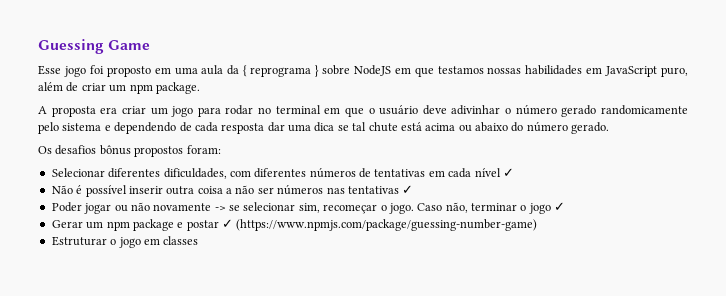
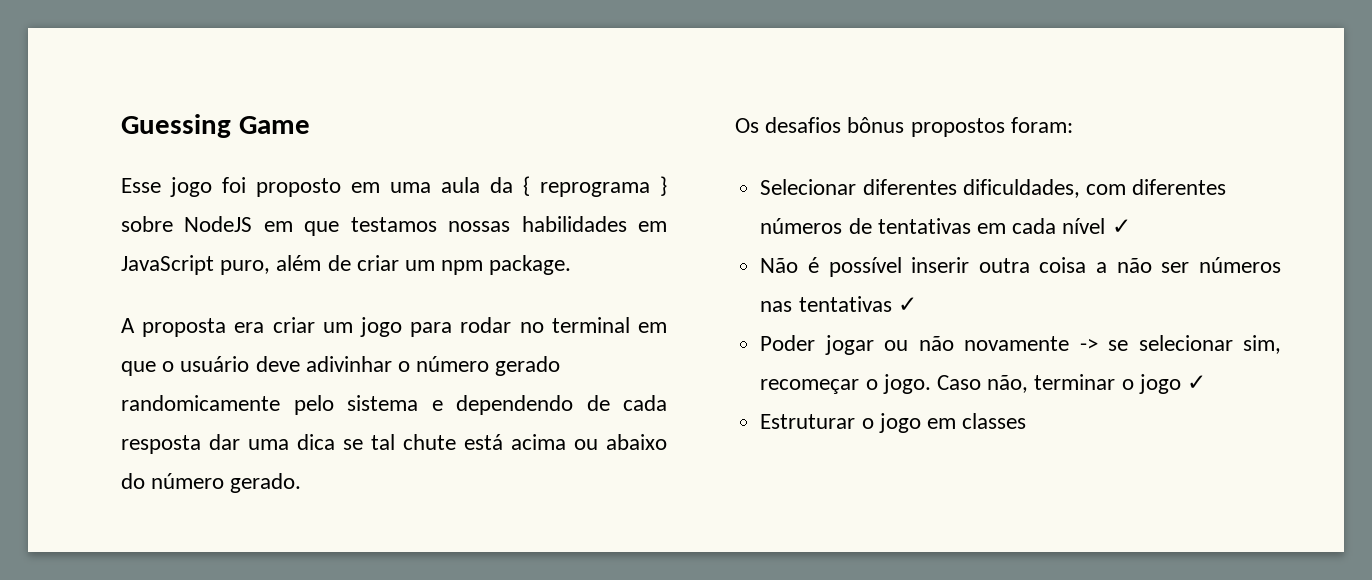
- Gerar um npm package e postar ✓ (https://www.npmjs.com/package/guessing-number-game)

